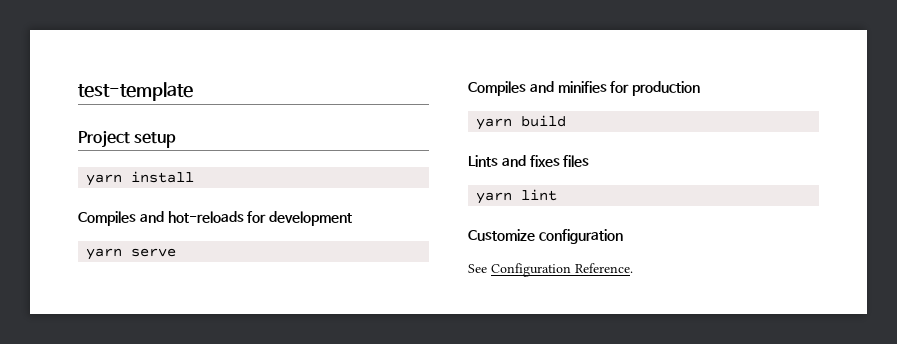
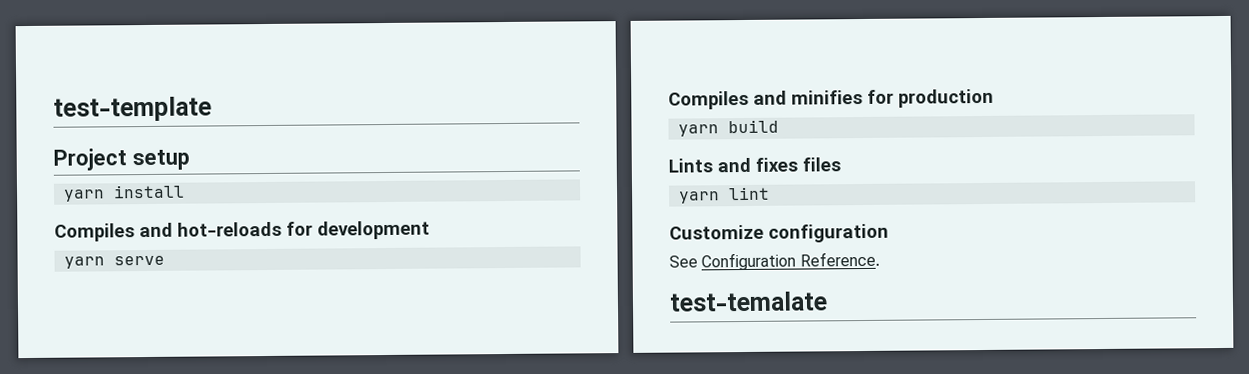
+ test-temalate

